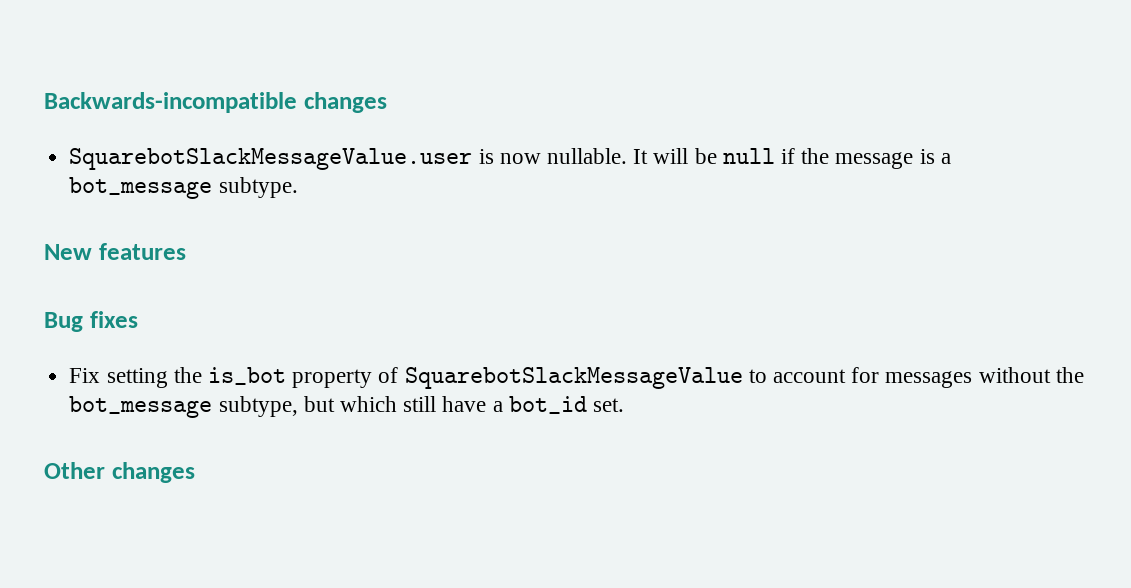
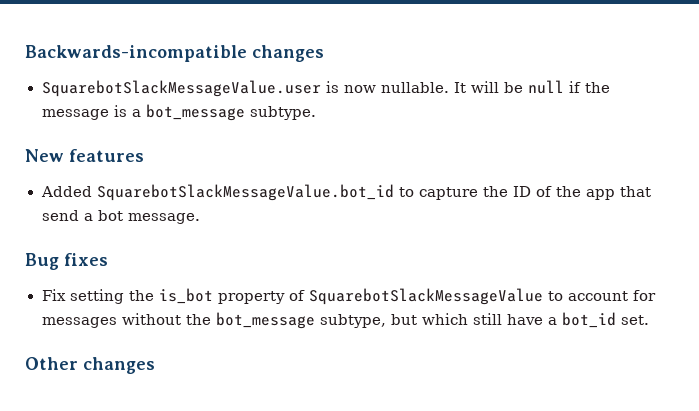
+ Added SquarebotSlackMessageValue.bot_id to capture the ID of the app that send a bot message.

